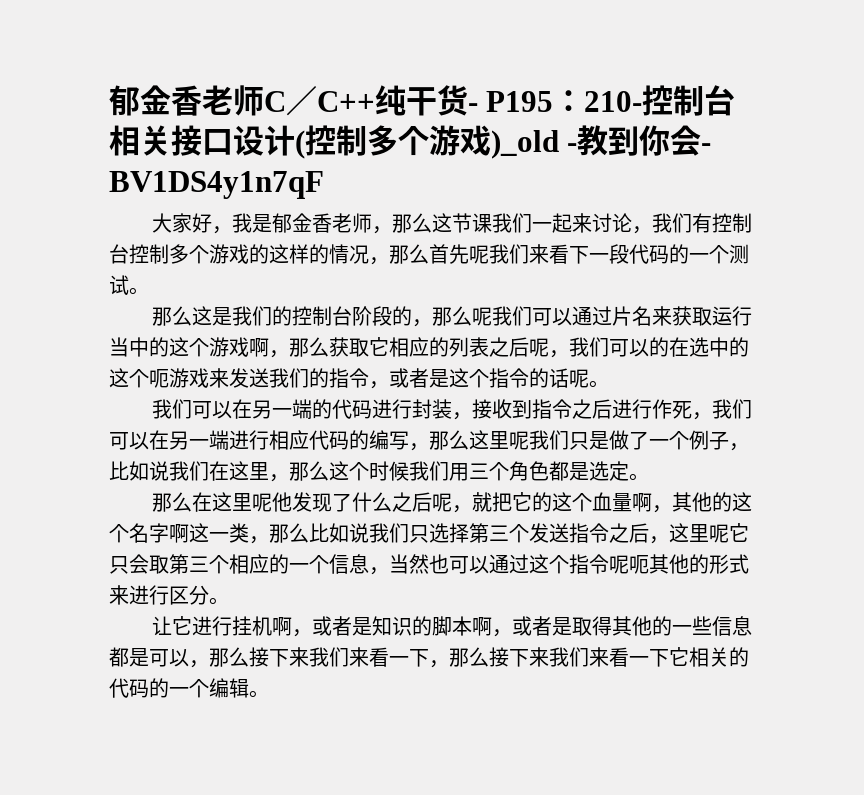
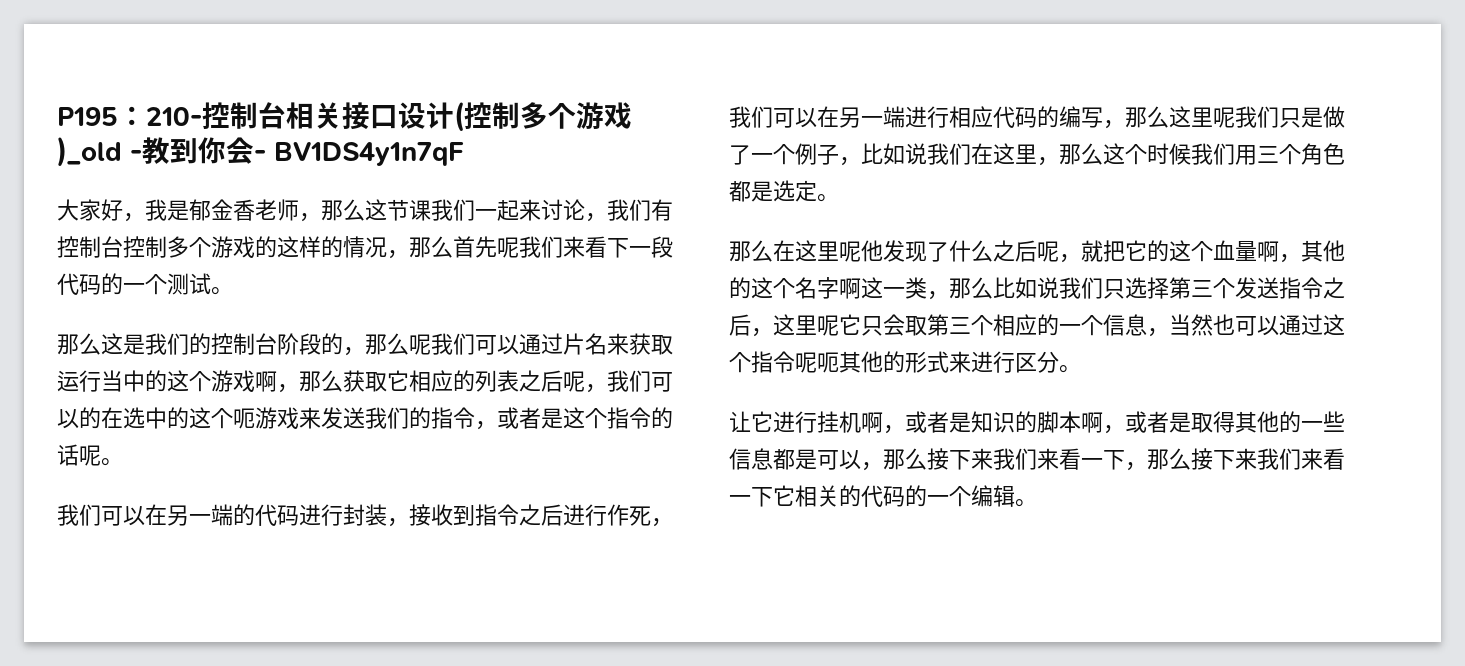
- 郁金香老师C／C++纯干货- P195：210-控制台相关接口设计(控制多个游戏)_old -教到你会- BV1DS4y1n7qF
+ P195：210-控制台相关接口设计(控制多个游戏)_old -教到你会- BV1DS4y1n7qF

